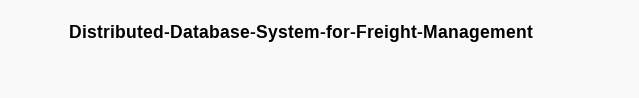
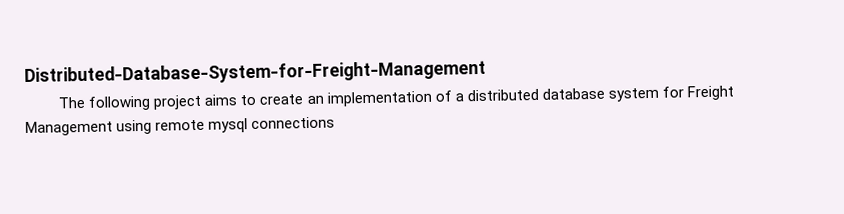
+ The following project aims to create an implementation of a distributed database system for Freight Management using remote mysql connections

